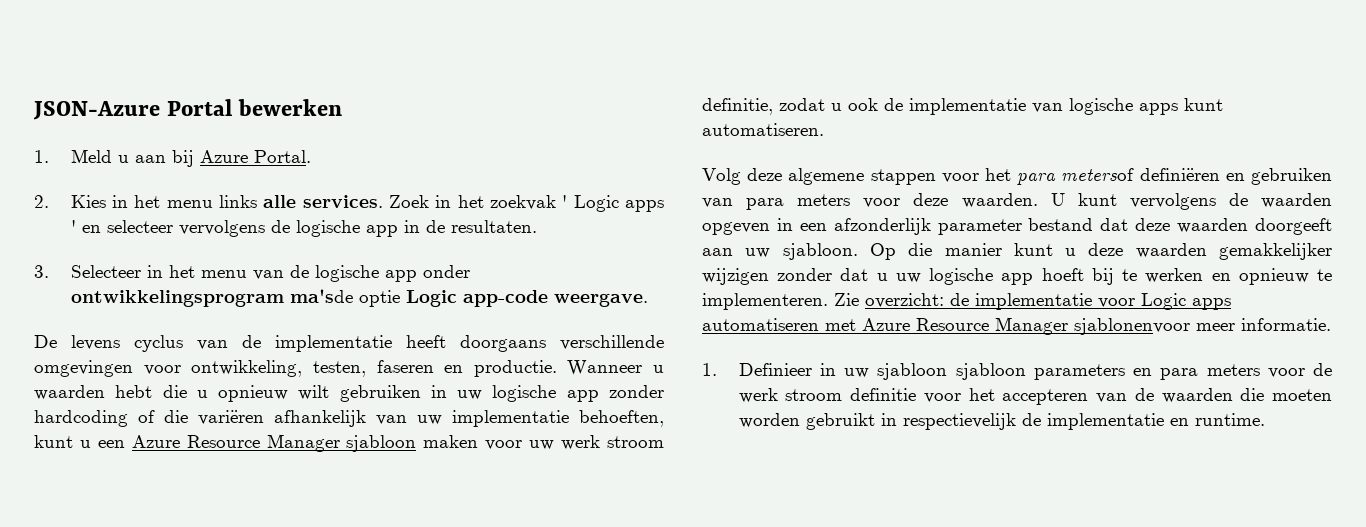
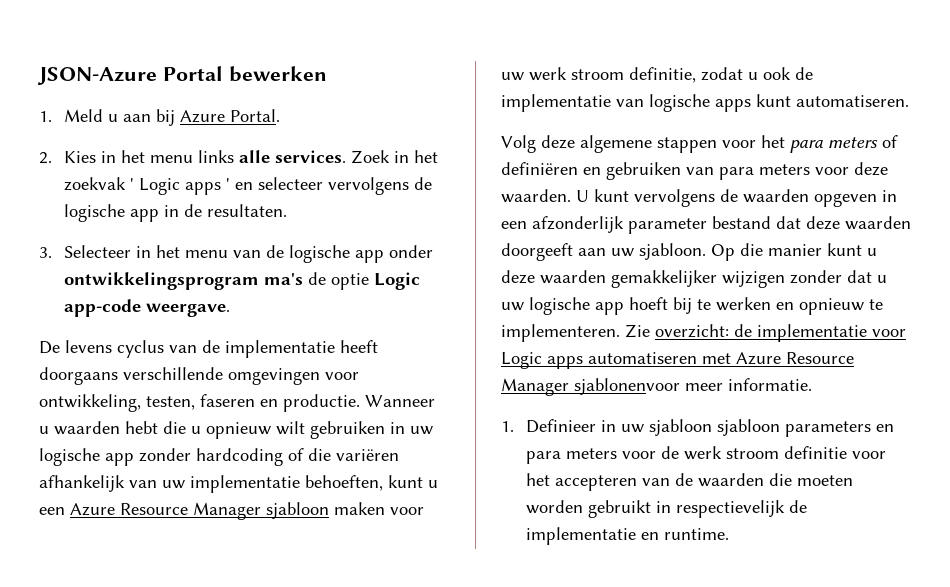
- 3. Selecteer in het menu van de logische app onder ontwikkelingsprogram ma'sde optie Logic app-code weergave.
+ 3. Selecteer in het menu van de logische app onder ontwikkelingsprogram ma's de optie Logic app-code weergave.
- Volg deze algemene stappen voor het para metersof definiëren en gebruiken van para meters voor deze waarden.
+ Volg deze algemene stappen voor het para meters of definiëren en gebruiken van para meters voor deze waarden.

